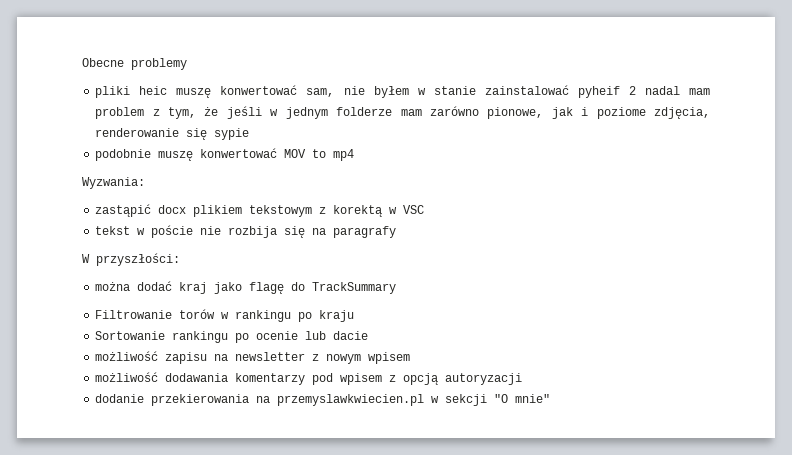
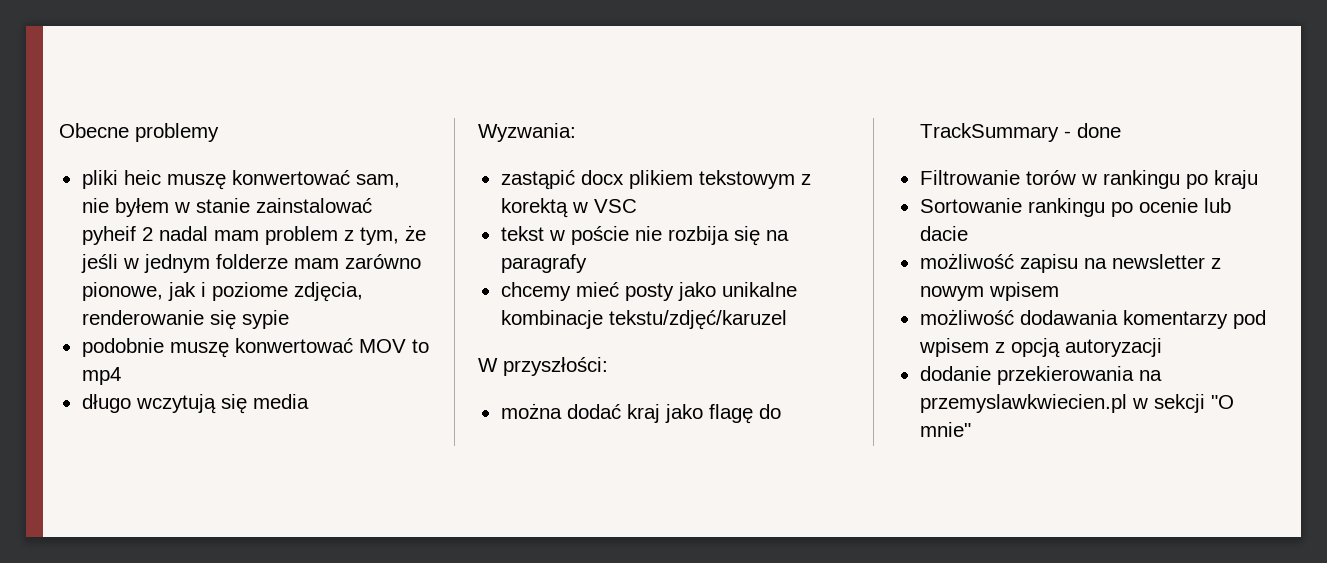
+ długo wczytują się media
+ chcemy mieć posty jako unikalne kombinacje tekstu/zdjęć/karuzel
- można dodać kraj jako flagę do TrackSummary
+ można dodać kraj jako flagę do TrackSummary - done

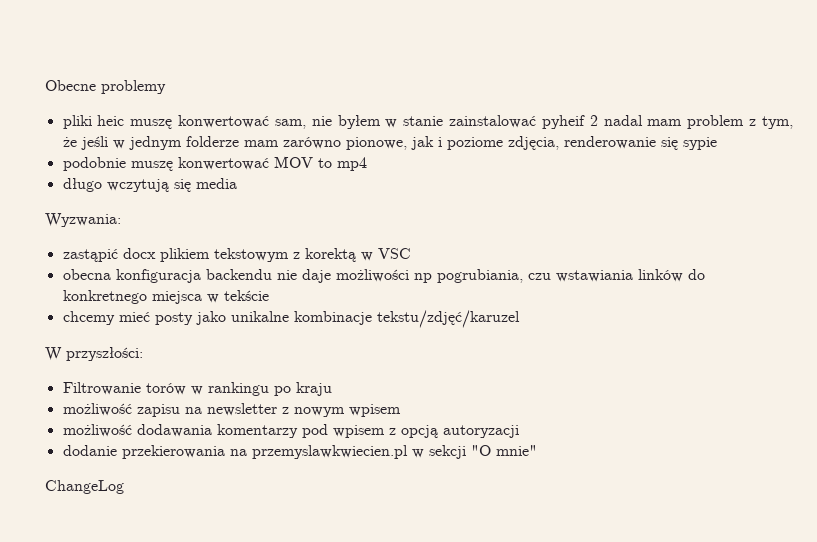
- tekst w poście nie rozbija się na paragrafy
+ obecna konfiguracja backendu nie daje możliwości np pogrubiania, czu wstawiania linków do konkretnego miejsca w tekście
- można dodać kraj jako flagę do TrackSummary - done
- Sortowanie rankingu po ocenie lub dacie
+ ChangeLog

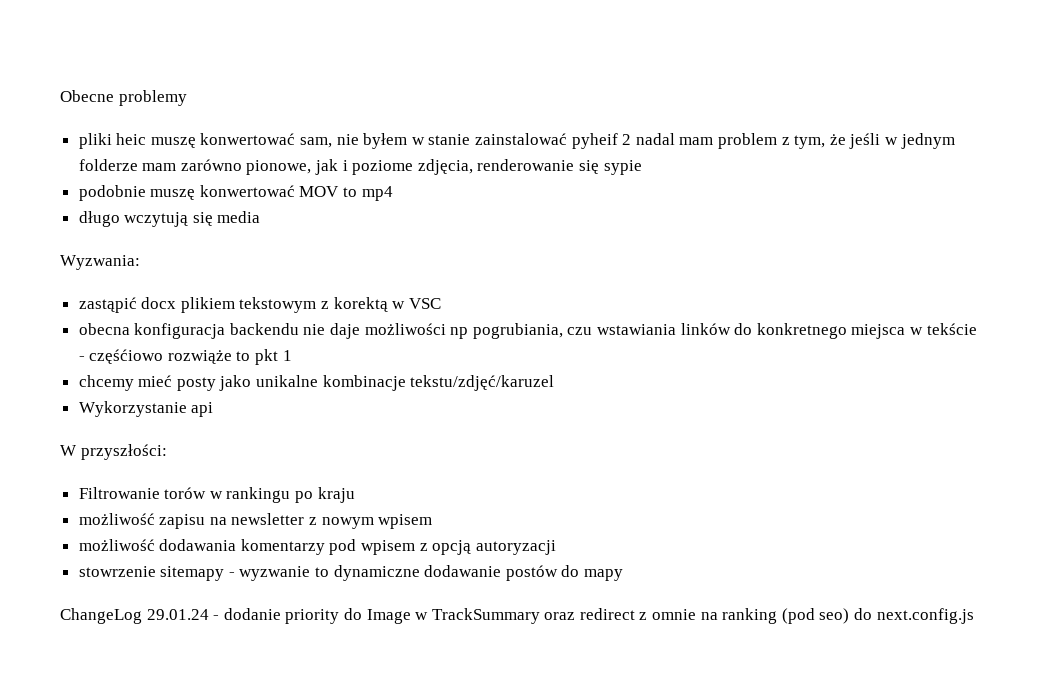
- obecna konfiguracja backendu nie daje możliwości np pogrubiania, czu wstawiania linków do konkretnego miejsca w tekście
+ obecna konfiguracja backendu nie daje możliwości np pogrubiania, czu wstawiania linków do konkretnego miejsca w tekście - częśćiowo rozwiąże to pkt 1
+ Wykorzystanie api
- dodanie przekierowania na przemyslawkwiecien.pl w sekcji "O mnie"
- ChangeLog
+ stowrzenie sitemapy - wyzwanie to dynamiczne dodawanie postów do mapy
+ ChangeLog 29.01.24 - dodanie priority do Image w TrackSummary oraz redirect z omnie na ranking (pod seo) do next.config.js

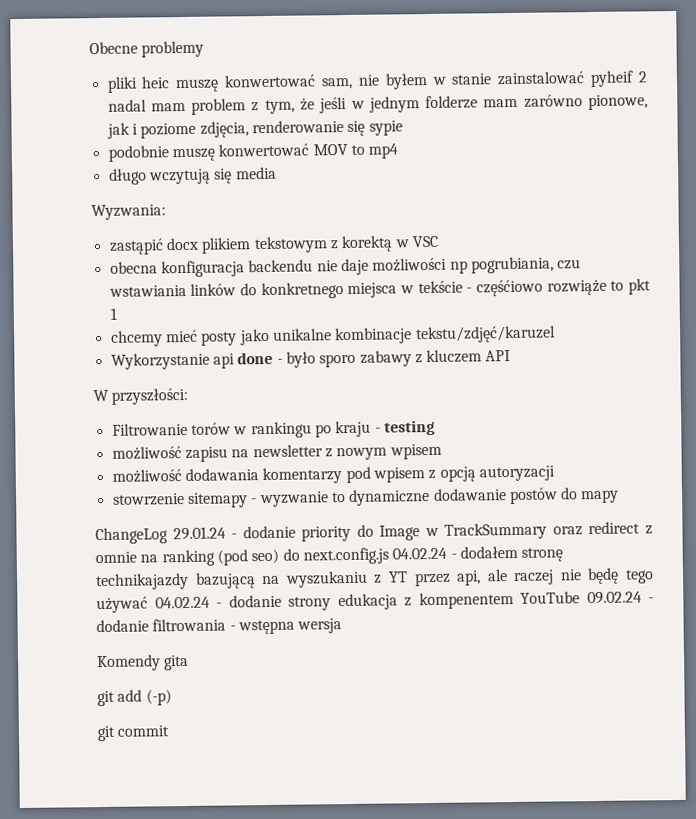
- Wykorzystanie api
+ Wykorzystanie api done - było sporo zabawy z kluczem API
- Filtrowanie torów w rankingu po kraju
+ Filtrowanie torów w rankingu po kraju - testing
- ChangeLog 29.01.24 - dodanie priority do Image w TrackSummary oraz redirect z omnie na ranking (pod seo) do next.config.js
+ ChangeLog 29.01.24 - dodanie priority do Image w TrackSummary oraz redirect z omnie na ranking (pod seo) do next.config.js 04.02.24 - dodałem stronę technikajazdy bazującą na wyszukaniu z YT przez api, ale raczej nie będę tego używać 04.02.24 - dodanie strony edukacja z kompenentem YouTube 09.02.24 - dodanie filtrowania - wstępna wersja
+ Komendy gita
+ git add (-p)
+ git commit

